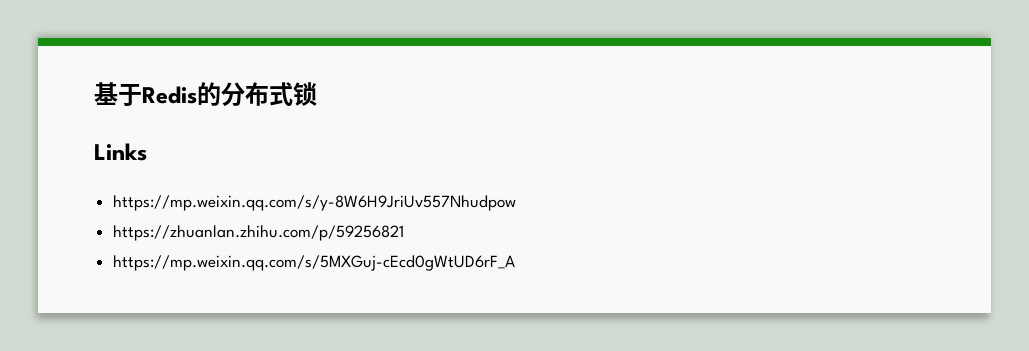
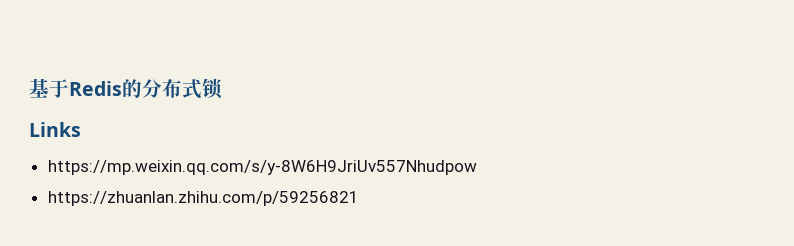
- https://mp.weixin.qq.com/s/5MXGuj-cEcd0gWtUD6rF_A

